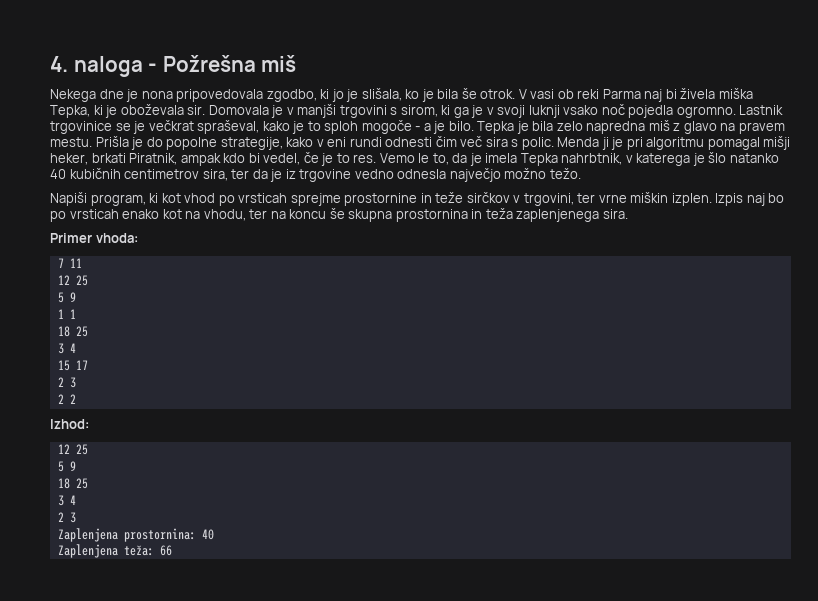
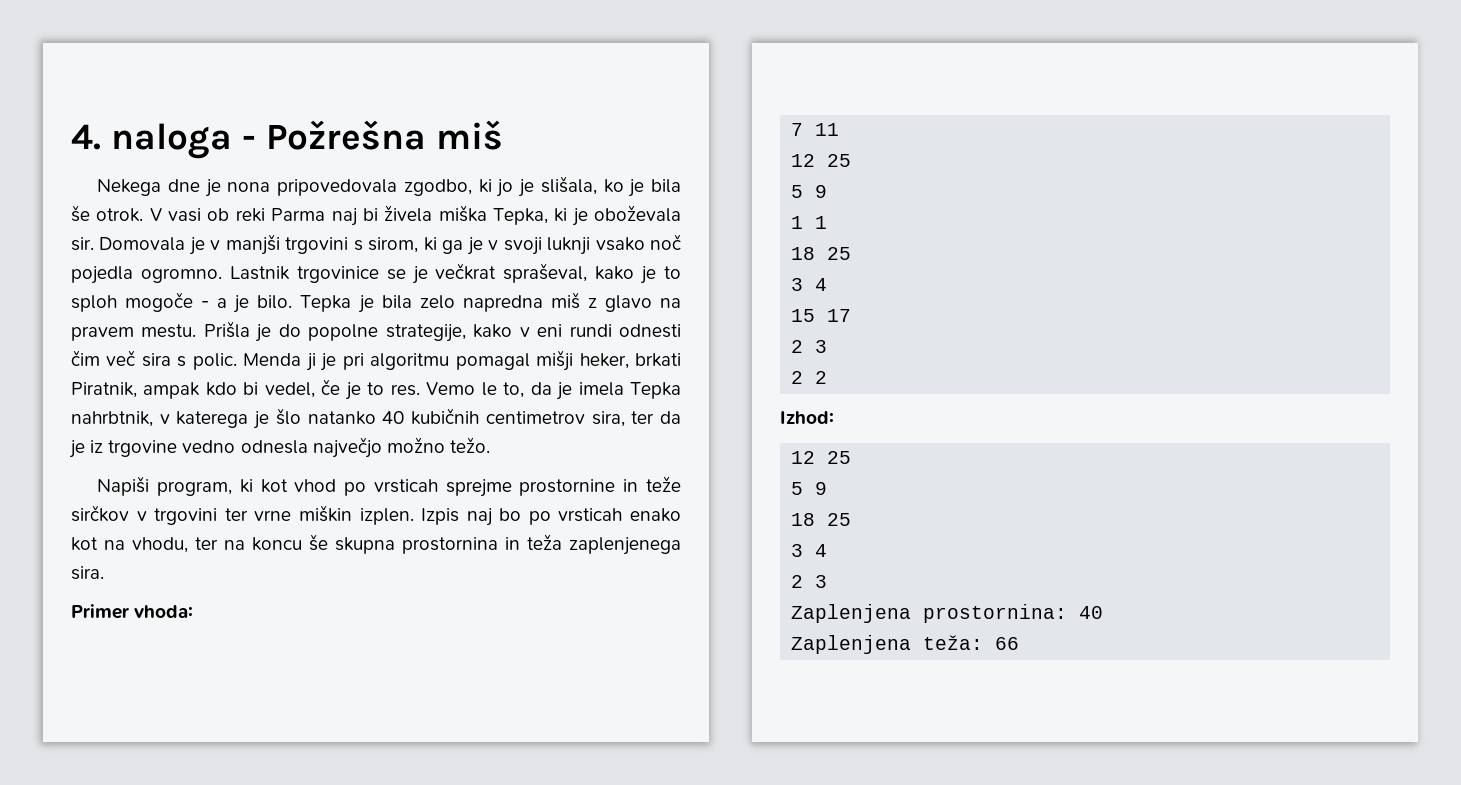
- Napiši program, ki kot vhod po vrsticah sprejme prostornine in teže sirčkov v trgovini, ter vrne miškin izplen.
+ Napiši program, ki kot vhod po vrsticah sprejme prostornine in teže sirčkov v trgovini ter vrne miškin izplen.

